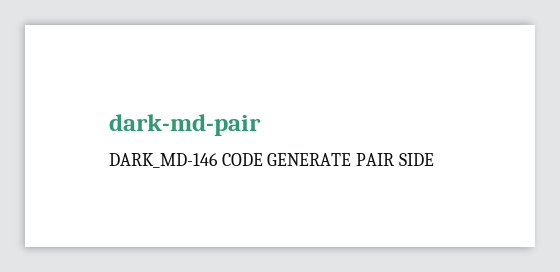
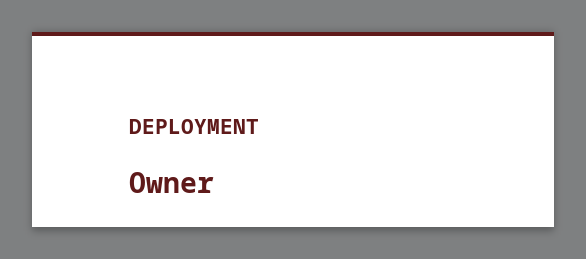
- dark-md-pair
- DARK_MD-146 CODE GENERATE PAIR SIDE
+ DEPLOYMENT
+ Owner

